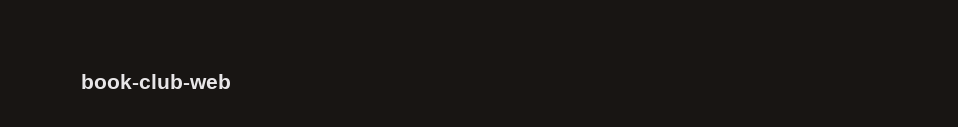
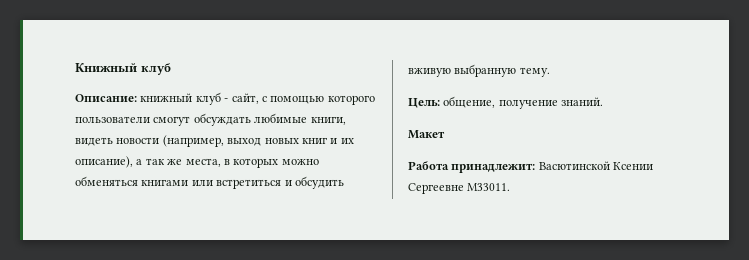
- book-club-web
+ Книжный клуб
+ Описание: книжный клуб - сайт, с помощью которого пользователи смогут обсуждать любимые книги, видеть новости (например, выход новых книг и их описание), а так же места, в которых можно обменяться книгами или встретиться и обсудить вживую выбранную тему.
+ Цель: общение, получение знаний.
+ Макет
+ Работа принадлежит: Васютинской Ксении Сергеевне M33011.

